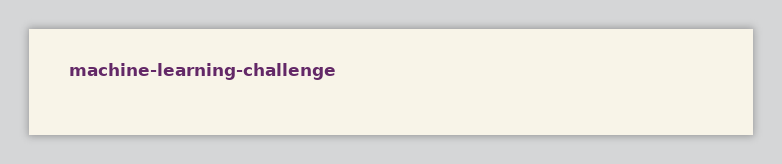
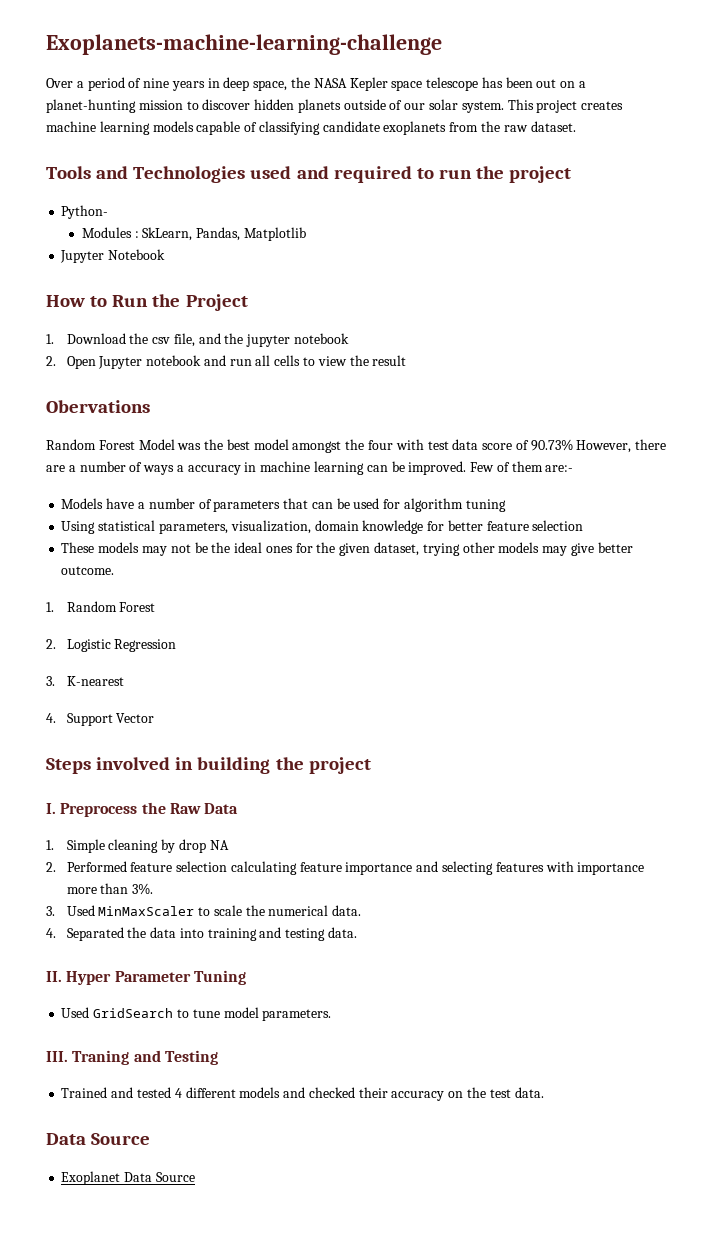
- machine-learning-challenge
+ Exoplanets-machine-learning-challenge
+ Over a period of nine years in deep space, the NASA Kepler space telescope has been out on a planet-hunting mission to discover hidden planets outside of our solar system. This project creates machine learning models capable of classifying candidate exoplanets from the raw dataset.
+ Tools and Technologies used and required to run the project
+ Python-
+ Modules : SkLearn, Pandas, Matplotlib
+ Jupyter Notebook
+ How to Run the Project
+ 1. Download the csv file, and the jupyter notebook
+ 2. Open Jupyter notebook and run all cells to view the result
+ Obervations
+ Random Forest Model was the best model amongst the four with test data score of 90.73% However, there are a number of ways a accuracy in machine learning can be improved. Few of them are:-
+ Models have a number of parameters that can be used for algorithm tuning
+ Using statistical parameters, visualization, domain knowledge for better feature selection
+ These models may not be the ideal ones for the given dataset, trying other models may give better outcome.
+ 1. Random Forest
+ 2. Logistic Regression
+ 3. K-nearest
+ 4. Support Vector
+ Steps involved in building the project
+ I. Preprocess the Raw Data
+ 1. Simple cleaning by drop NA
+ 2. Performed feature selection calculating feature importance and selecting features with importance more than 3%.
+ 3. Used MinMaxScaler to scale the numerical data.
+ 4. Separated the data into training and testing data.
+ II. Hyper Parameter Tuning
+ Used GridSearch to tune model parameters.
+ III. Traning and Testing
+ Trained and tested 4 different models and checked their accuracy on the test data.
+ Data Source
+ Exoplanet Data Source

